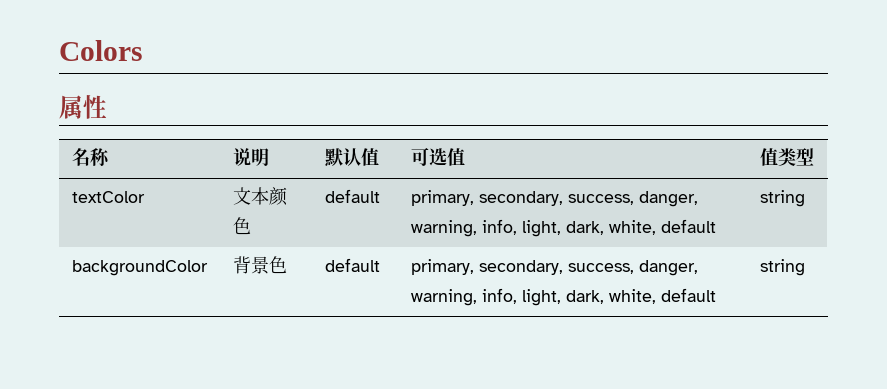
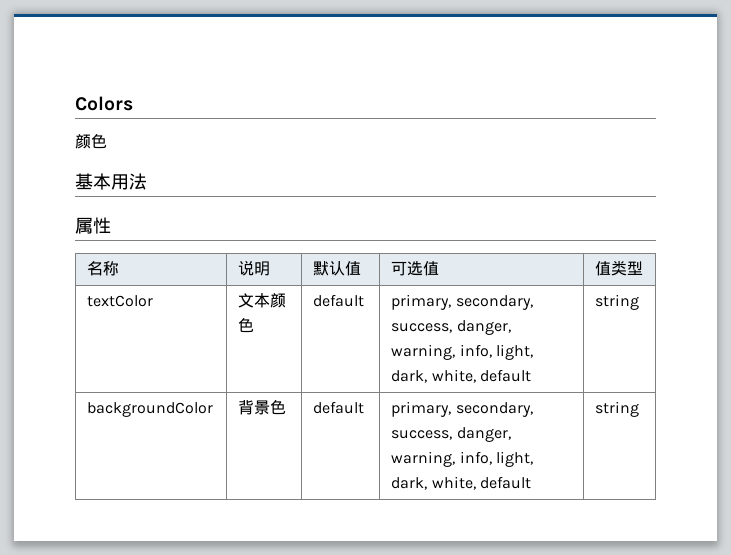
  Colors
+ 颜色
+ 基本用法

